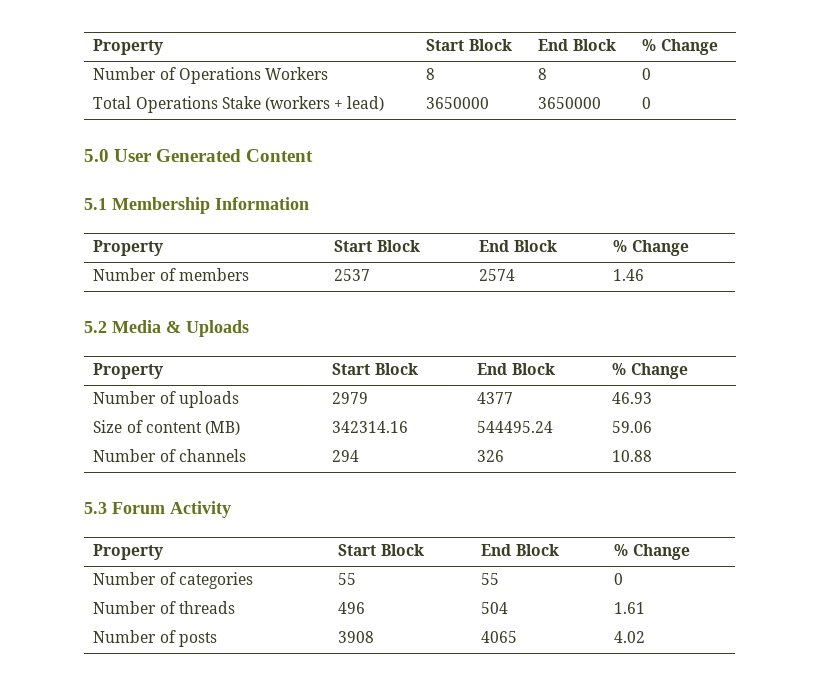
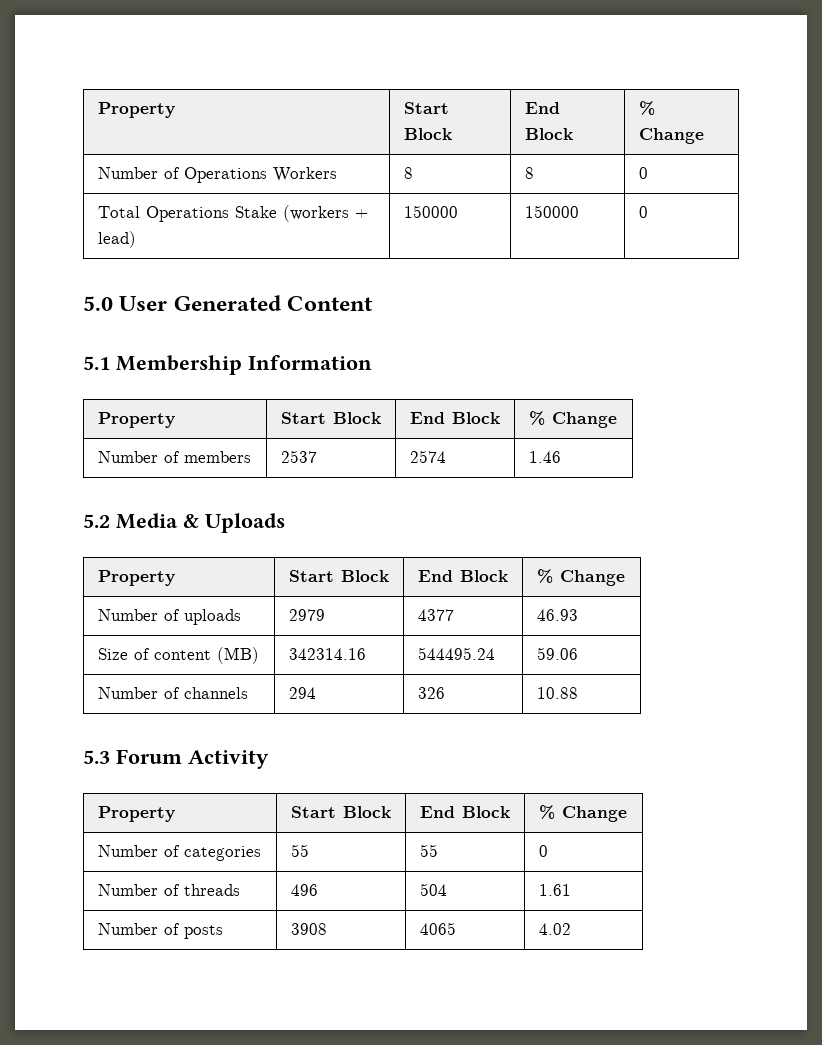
- Total Operations Stake (workers + lead) | 3650000 | 3650000 | 0
+ Total Operations Stake (workers + lead) | 150000 | 150000 | 0

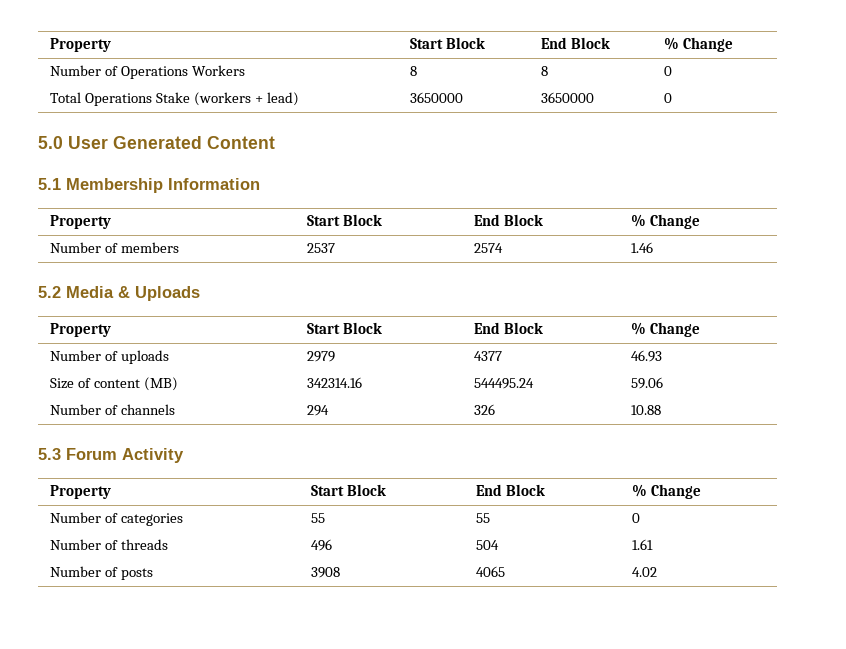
- Total Operations Stake (workers + lead) | 150000 | 150000 | 0
+ Total Operations Stake (workers + lead) | 3650000 | 3650000 | 0

